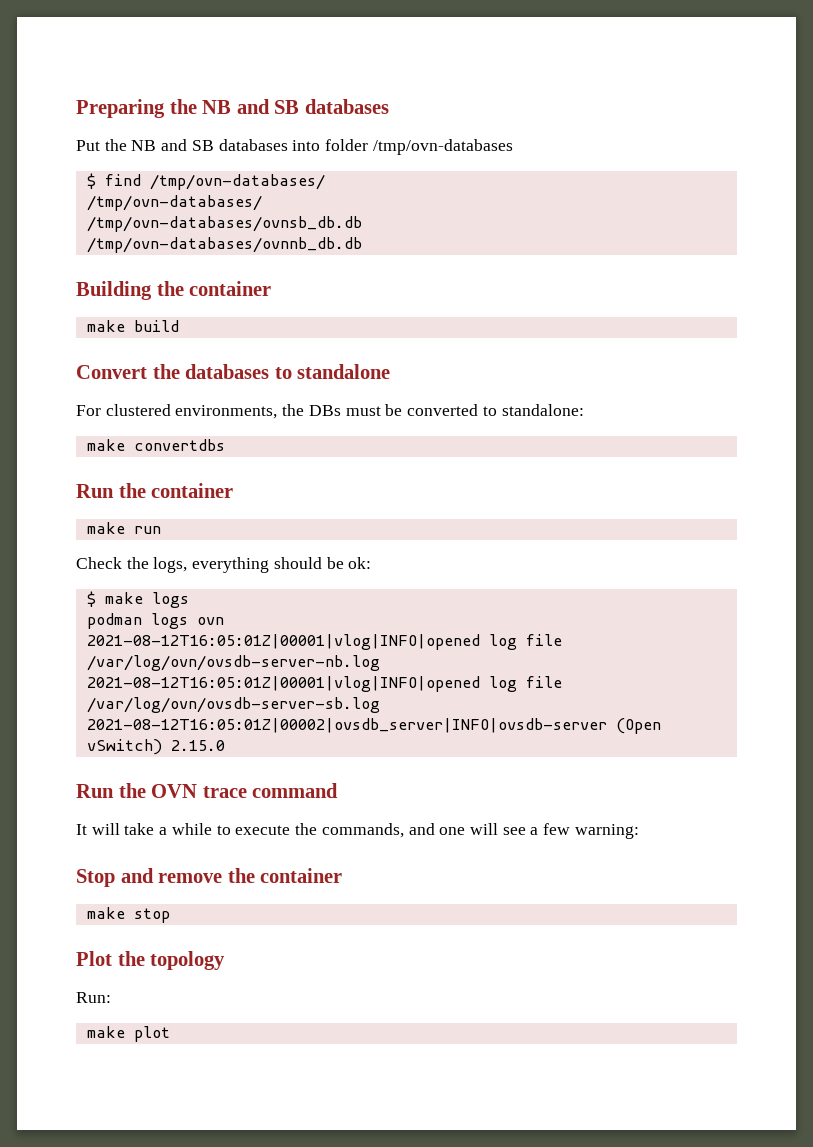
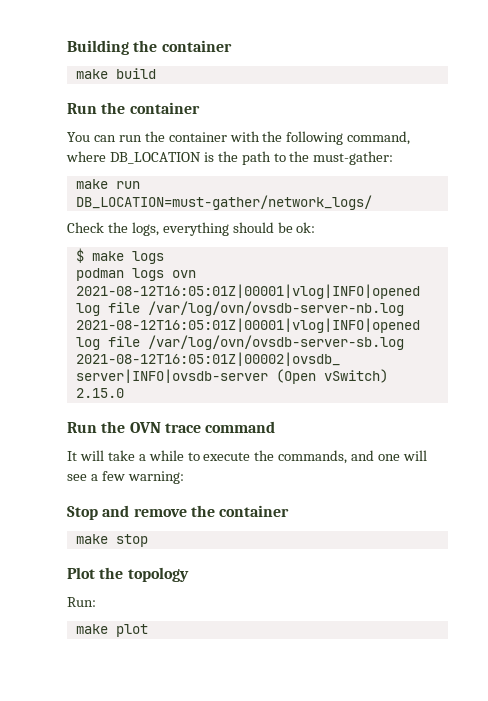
- Preparing the NB and SB databases
- Put the NB and SB databases into folder /tmp/ovn-databases
- $ find /tmp/ovn-databases/
- /tmp/ovn-databases/
- /tmp/ovn-databases/ovnsb_db.db
- /tmp/ovn-databases/ovnnb_db.db
- Convert the databases to standalone
- For clustered environments, the DBs must be converted to standalone:
- make convertdbs
  Run the container
+ You can run the container with the following command, where DB_LOCATION is the path to the must-gather:
- make run
+ make run DB_LOCATION=must-gather/network_logs/

